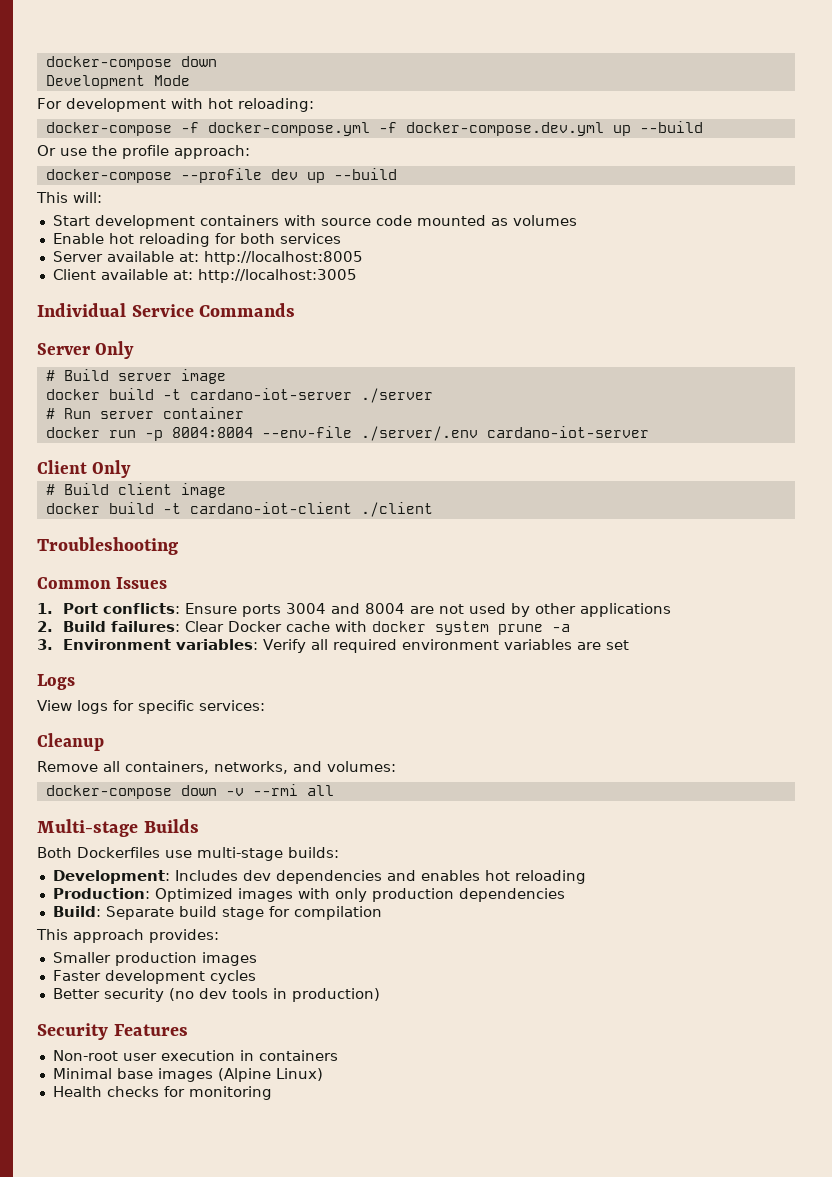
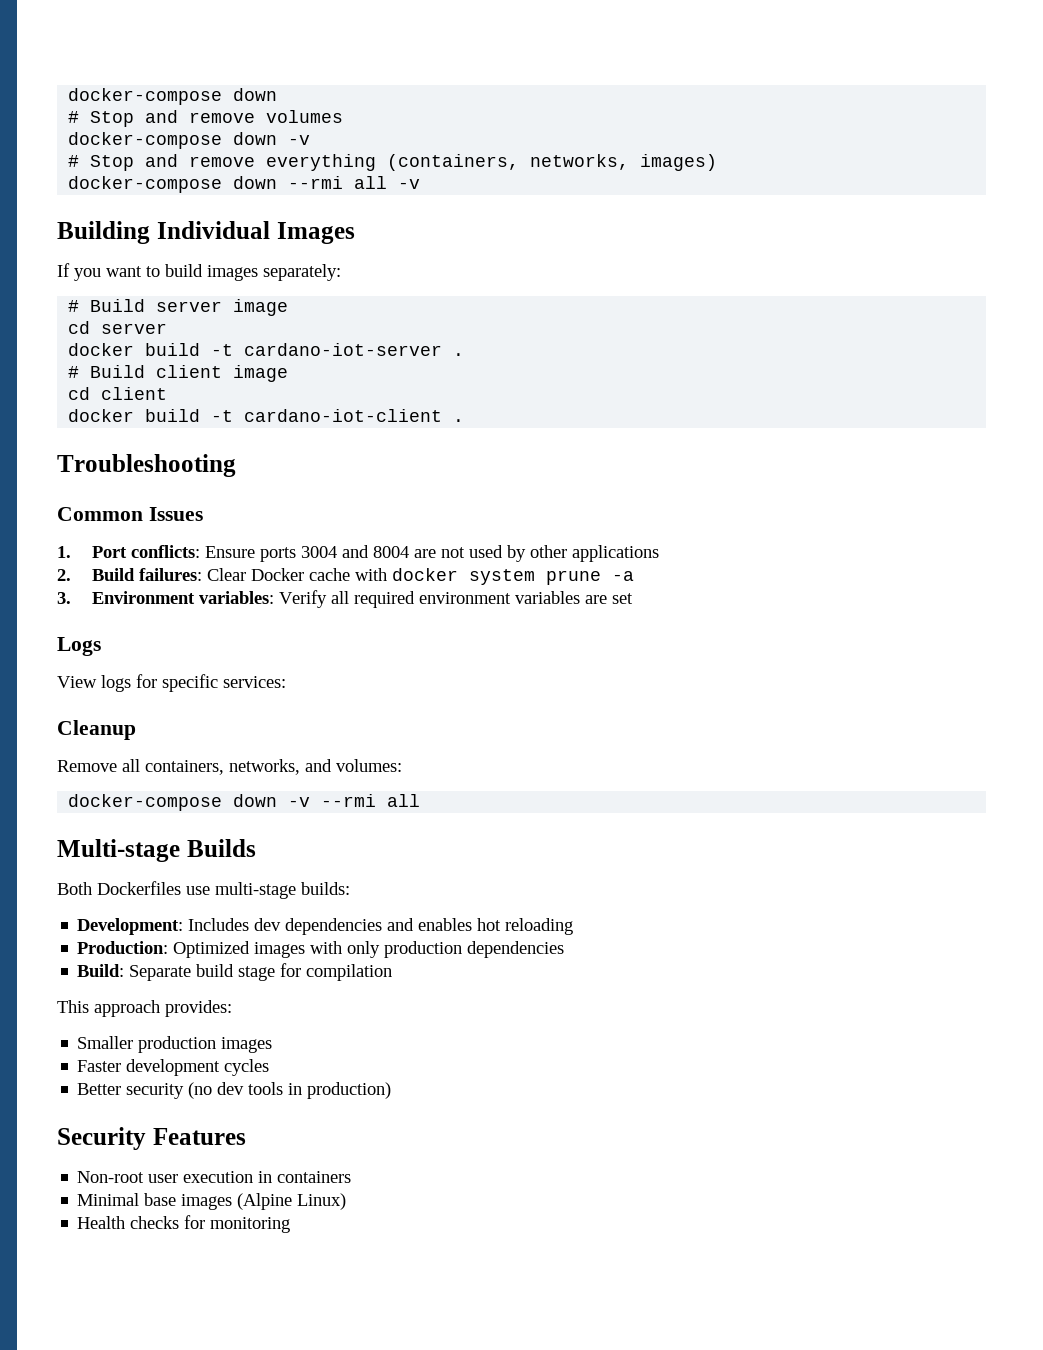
- Development Mode
- For development with hot reloading:
- docker-compose -f docker-compose.yml -f docker-compose.dev.yml up --build
- Or use the profile approach:
- docker-compose --profile dev up --build
- This will:
- Start development containers with source code mounted as volumes
- Enable hot reloading for both services
- Server available at: http://localhost:8005
- Client available at: http://localhost:3005
- Individual Service Commands
- Server Only
+ # Stop and remove volumes
+ docker-compose down -v
+ # Stop and remove everything (containers, networks, images)
+ docker-compose down --rmi all -v
+ Building Individual Images
+ If you want to build images separately:
+ cd server
- docker build -t cardano-iot-server ./server
- # Run server container
- docker run -p 8004:8004 --env-file ./server/.env cardano-iot-server
- Client Only
+ docker build -t cardano-iot-server .
+ cd client
- docker build -t cardano-iot-client ./client
+ docker build -t cardano-iot-client .

